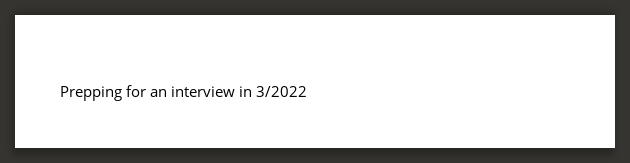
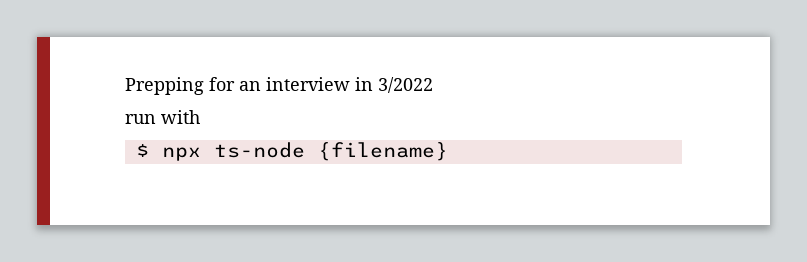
+ run with
+ $ npx ts-node {filename}

